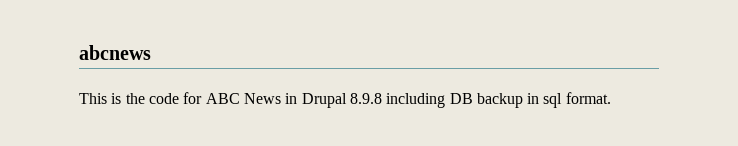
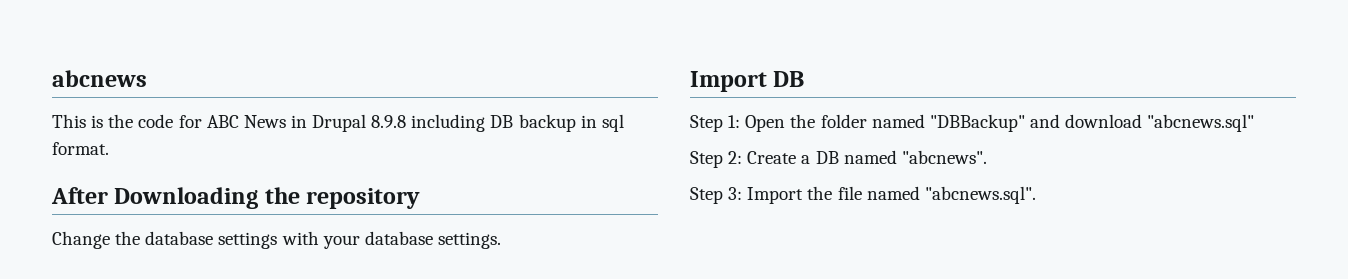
+ After Downloading the repository
+ Change the database settings with your database settings.
+ Import DB
+ Step 1: Open the folder named "DBBackup" and download "abcnews.sql"
+ Step 2: Create a DB named "abcnews".
+ Step 3: Import the file named "abcnews.sql".

